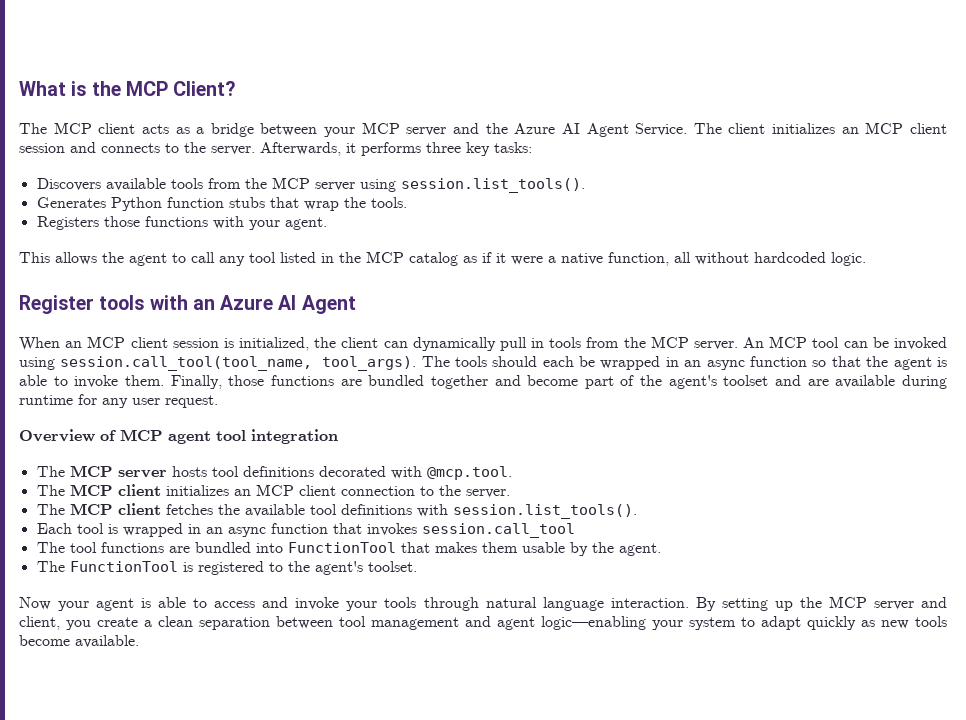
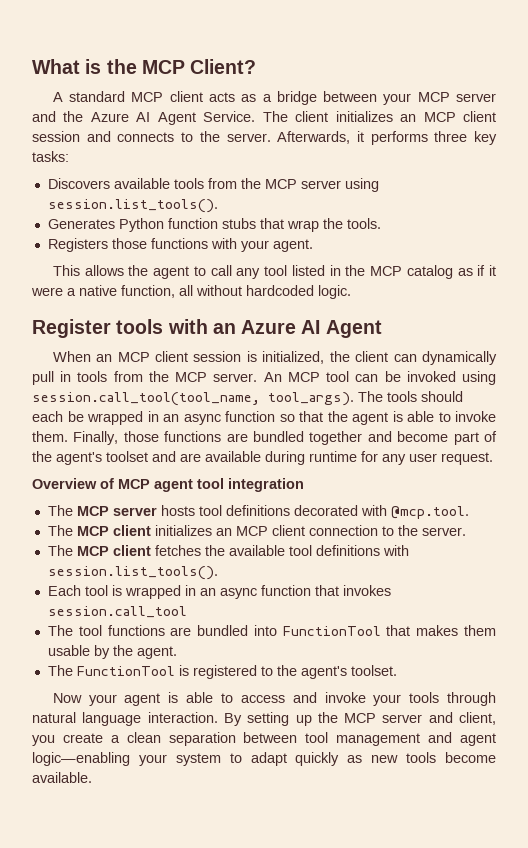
- The MCP client acts as a bridge between your MCP server and the Azure AI Agent Service.
+ A standard MCP client acts as a bridge between your MCP server and the Azure AI Agent Service.

